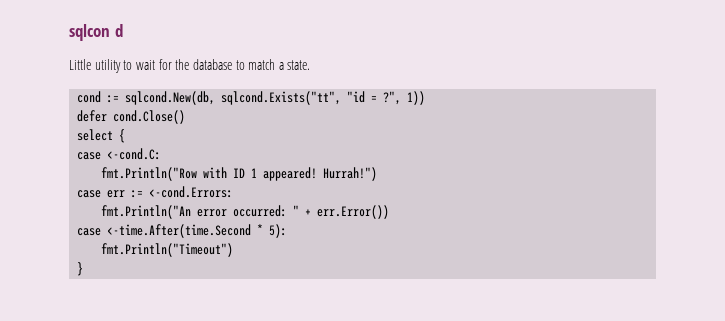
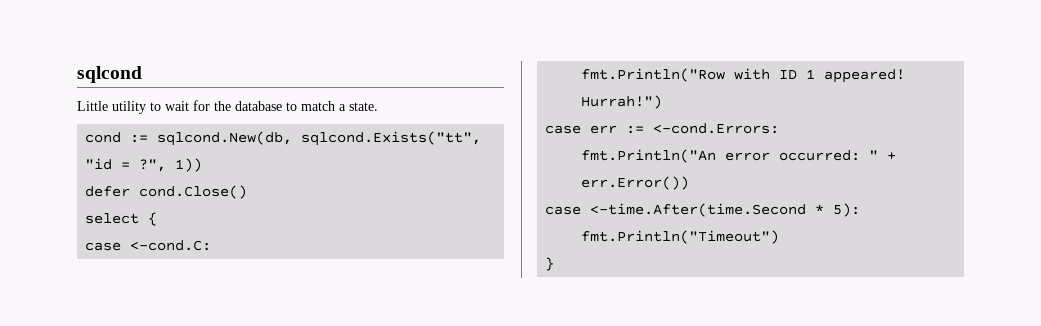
- sqlcon d
+ sqlcond

